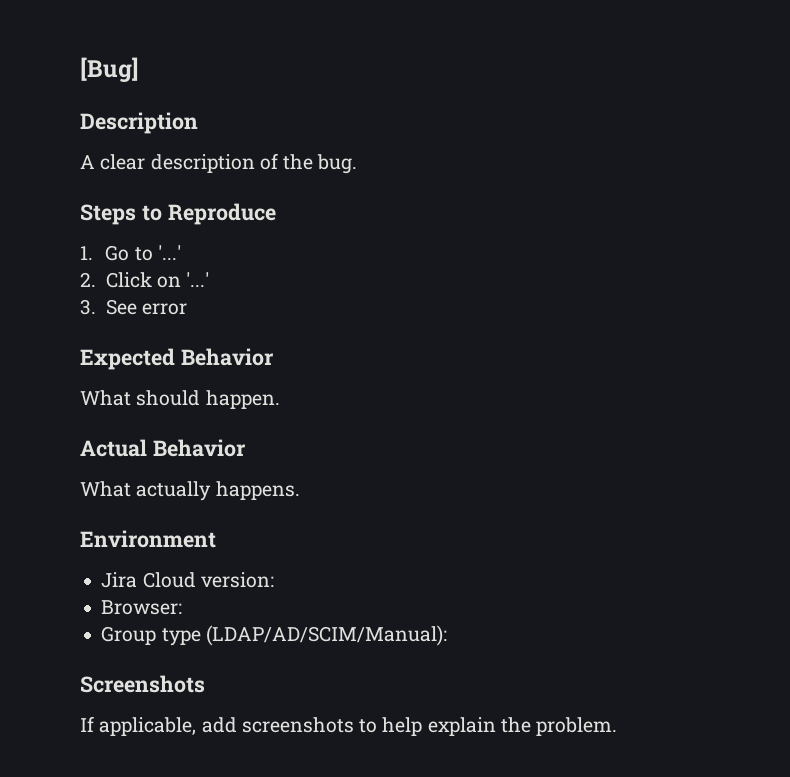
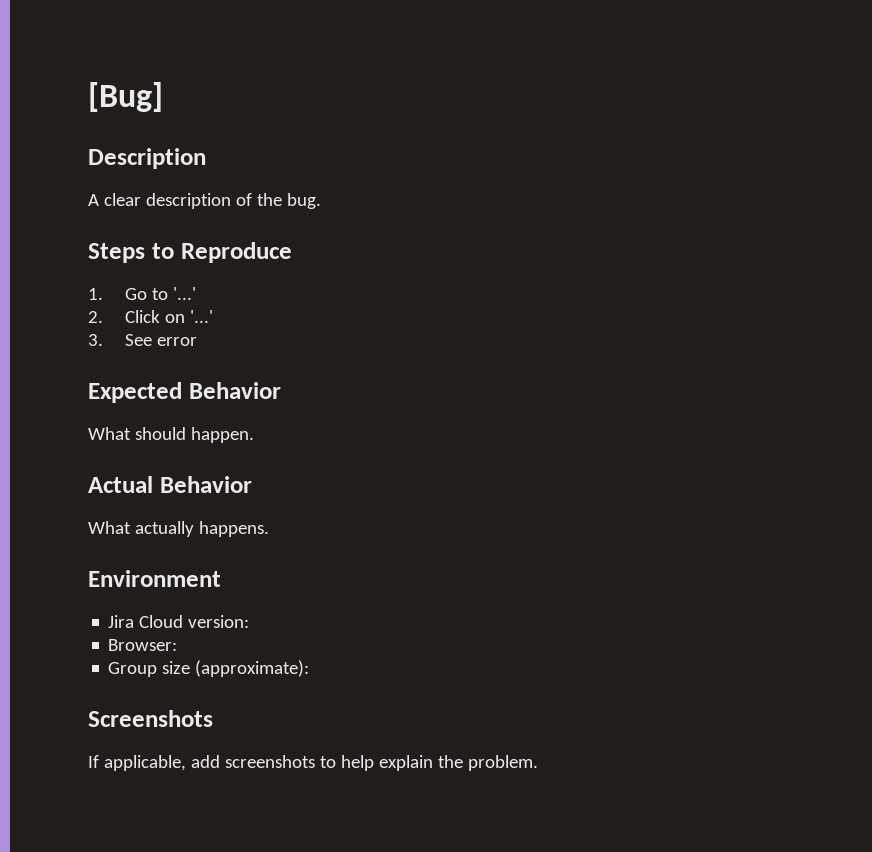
- Group type (LDAP/AD/SCIM/Manual):
+ Group size (approximate):

